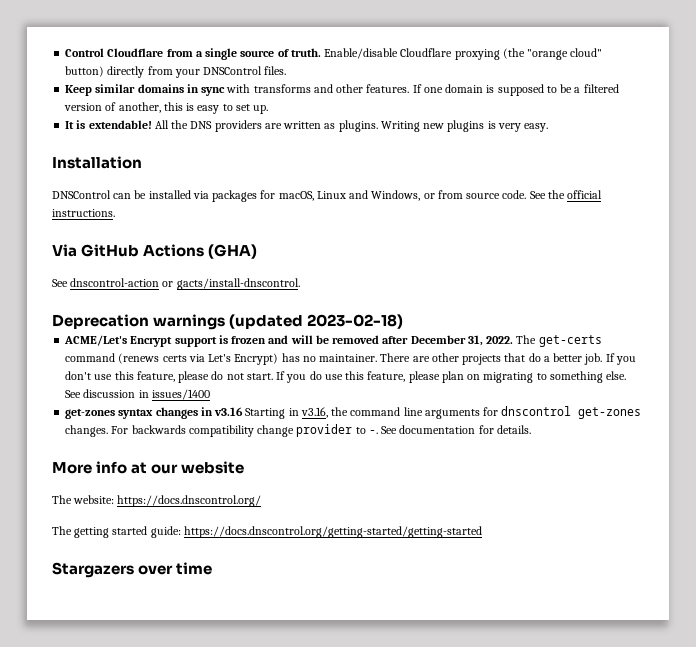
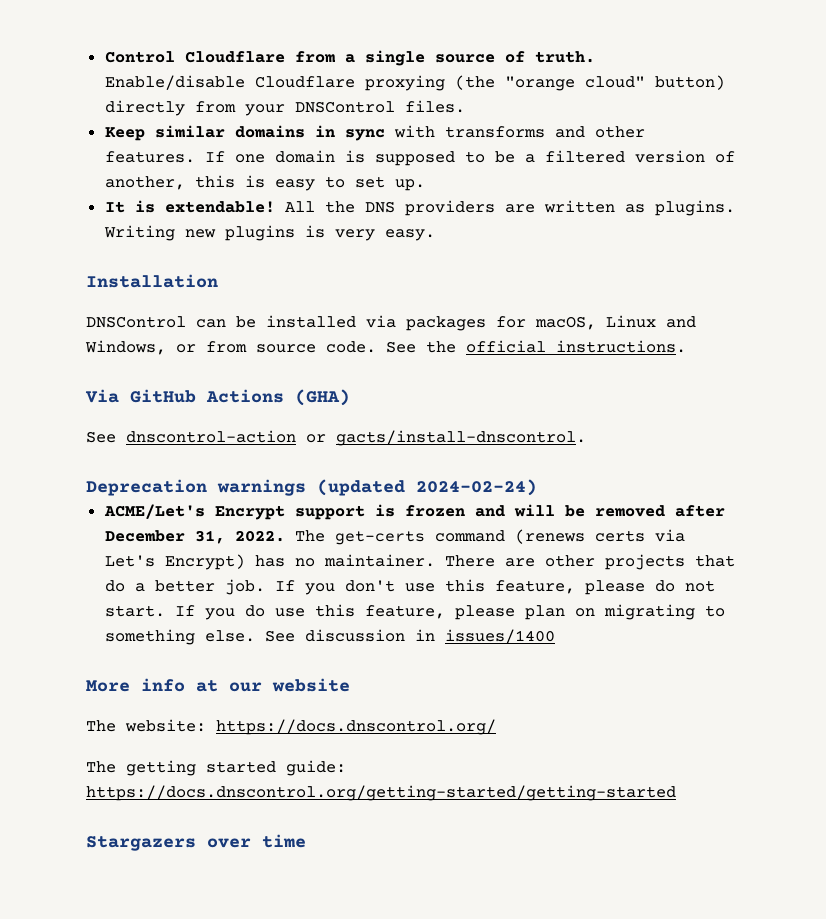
- Deprecation warnings (updated 2023-02-18)
+ Deprecation warnings (updated 2024-02-24)
- get-zones syntax changes in v3.16 Starting in v3.16, the command line arguments for dnscontrol get-zones changes. For backwards compatibility change provider to -. See documentation for details.

